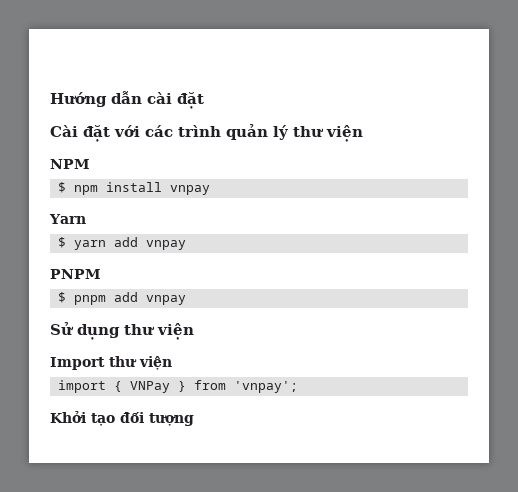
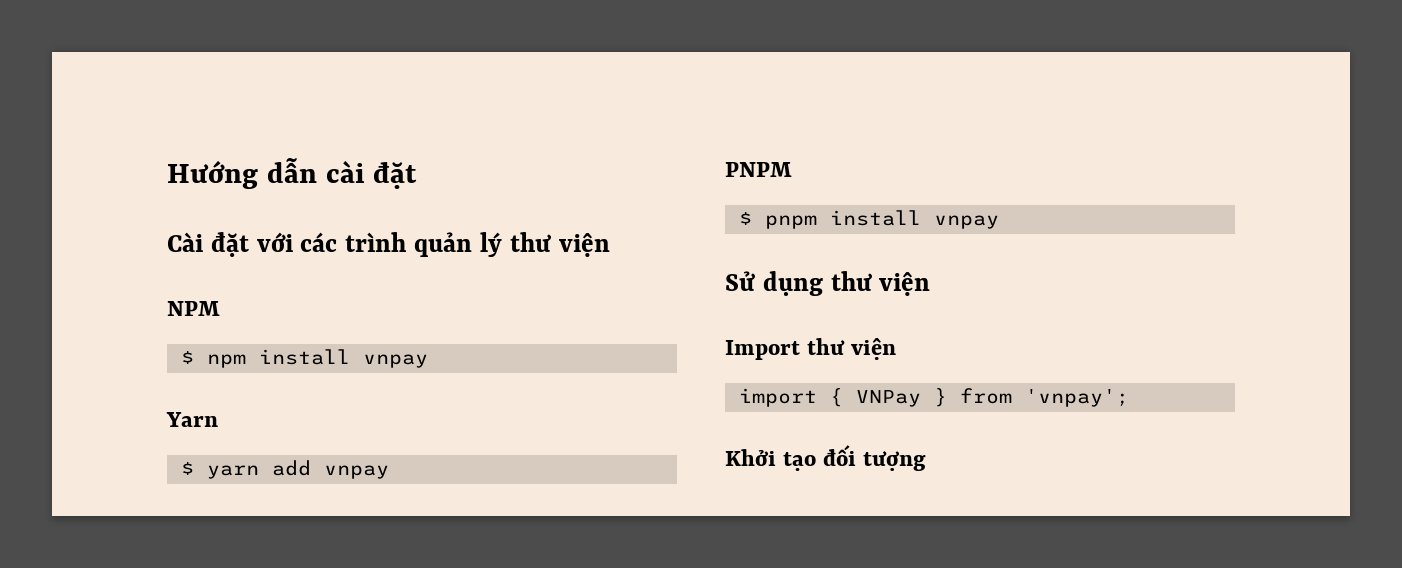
- $ pnpm add vnpay
+ $ pnpm install vnpay

